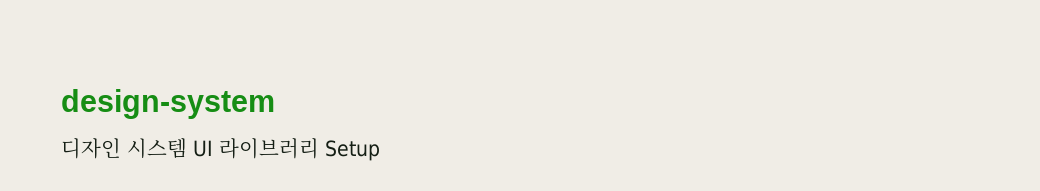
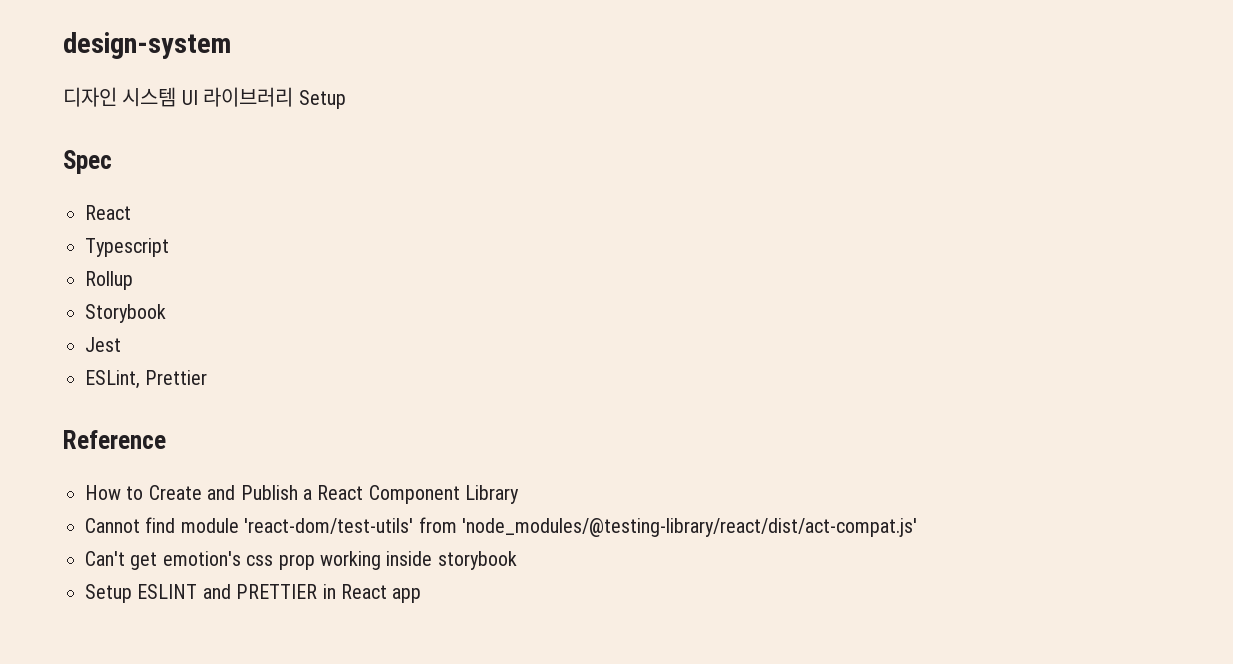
+ Spec
+ React
+ Typescript
+ Rollup
+ Storybook
+ Jest
+ ESLint, Prettier
+ Reference
+ How to Create and Publish a React Component Library
+ Cannot find module 'react-dom/test-utils' from 'node_modules/@testing-library/react/dist/act-compat.js'
+ Can't get emotion's css prop working inside storybook
+ Setup ESLINT and PRETTIER in React app

